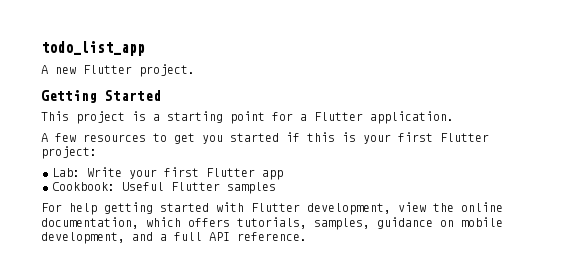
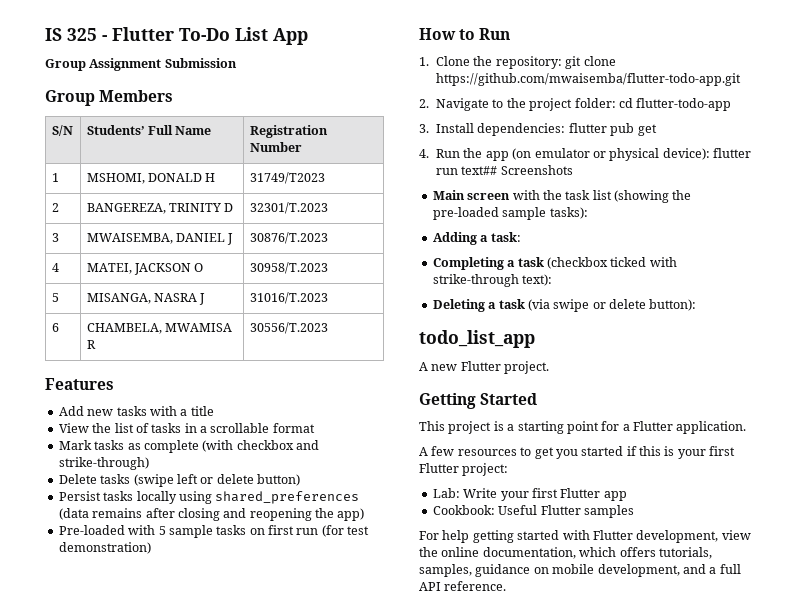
+ IS 325 - Flutter To-Do List App
+ Group Assignment Submission
+ Group Members
+ S/N | Students’ Full Name | Registration Number
+ 1 | MSHOMI, DONALD H | 31749/T2023
+ 2 | BANGEREZA, TRINITY D | 32301/T.2023
+ 3 | MWAISEMBA, DANIEL J | 30876/T.2023
+ 4 | MATEI, JACKSON O | 30958/T.2023
+ 5 | MISANGA, NASRA J | 31016/T.2023
+ 6 | CHAMBELA, MWAMISA R | 30556/T.2023
+ Features
+ Add new tasks with a title
+ View the list of tasks in a scrollable format
+ Mark tasks as complete (with checkbox and strike-through)
+ Delete tasks (swipe left or delete button)
+ Persist tasks locally using shared_preferences (data remains after closing and reopening the app)
+ Pre-loaded with 5 sample tasks on first run (for test demonstration)
+ How to Run
+ 1. Clone the repository: git clone https://github.com/mwaisemba/flutter-todo-app.git
+ 2. Navigate to the project folder: cd flutter-todo-app
+ 3. Install dependencies: flutter pub get
+ 4. Run the app (on emulator or physical device): flutter run text## Screenshots
+ Main screen with the task list (showing the pre-loaded sample tasks):
+ Adding a task:
+ Completing a task (checkbox ticked with strike-through text):
+ Deleting a task (via swipe or delete button):

